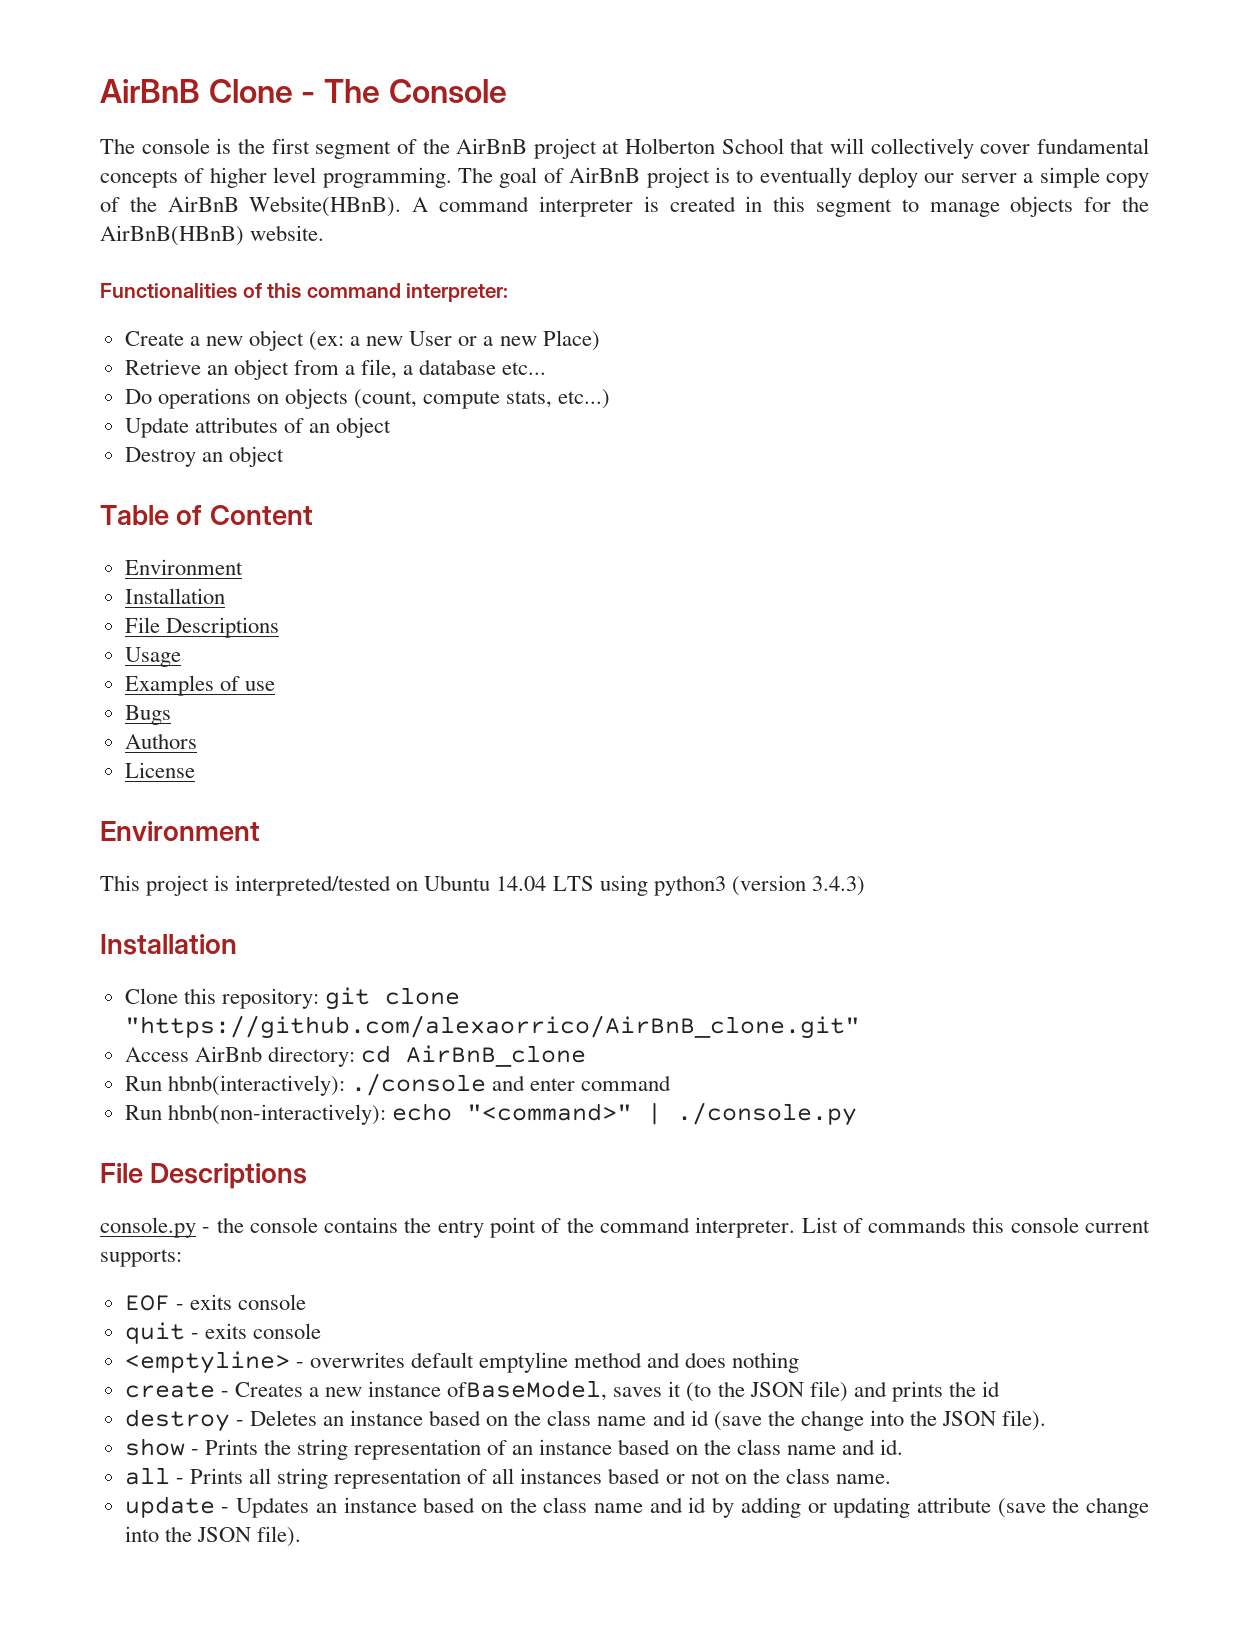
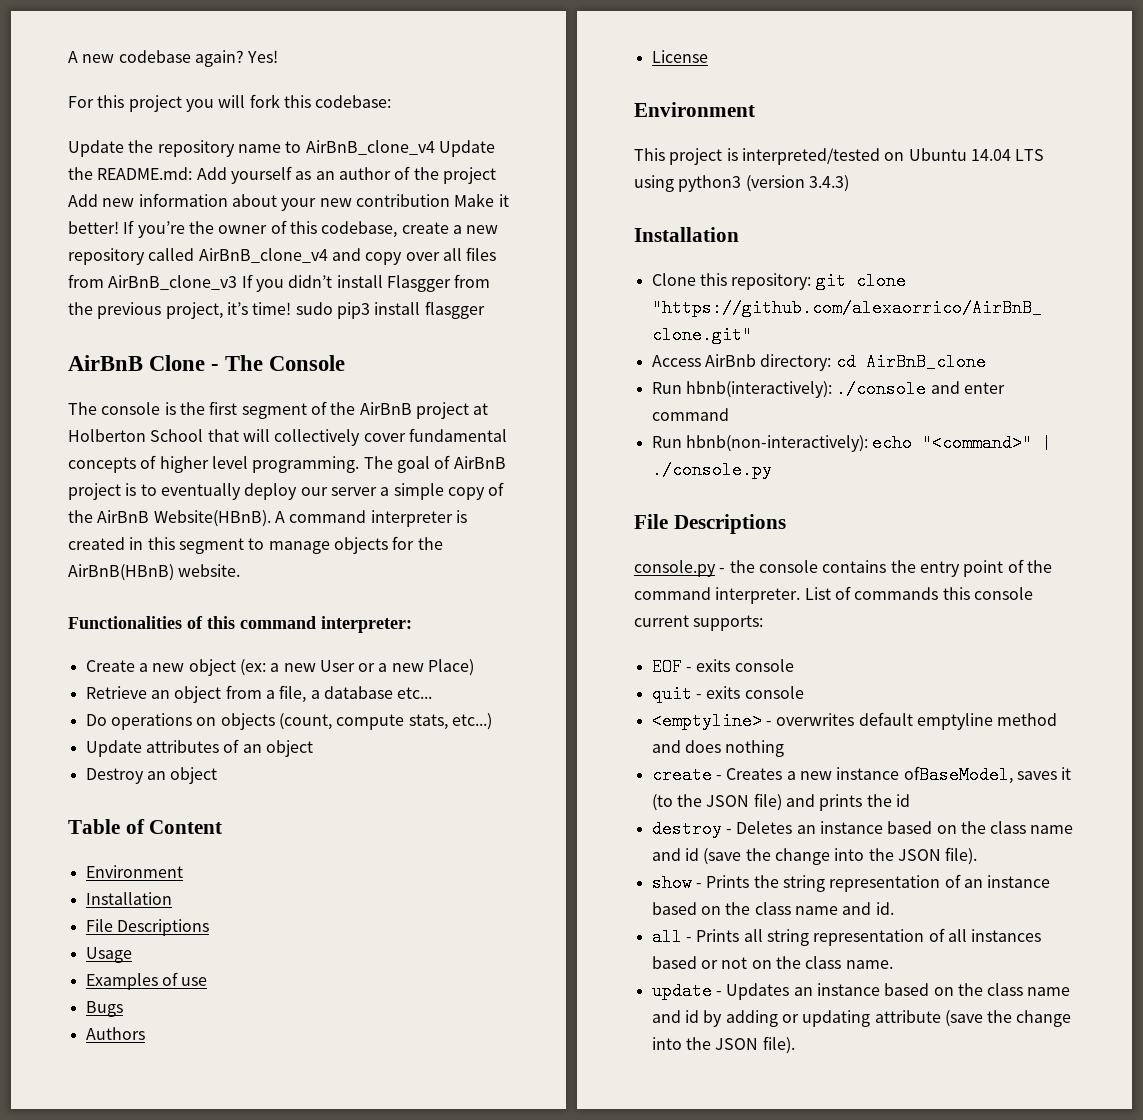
+ A new codebase again? Yes!
+ For this project you will fork this codebase:
+ Update the repository name to AirBnB_clone_v4 Update the README.md: Add yourself as an author of the project Add new information about your new contribution Make it better! If you’re the owner of this codebase, create a new repository called AirBnB_clone_v4 and copy over all files from AirBnB_clone_v3 If you didn’t install Flasgger from the previous project, it’s time! sudo pip3 install flasgger

